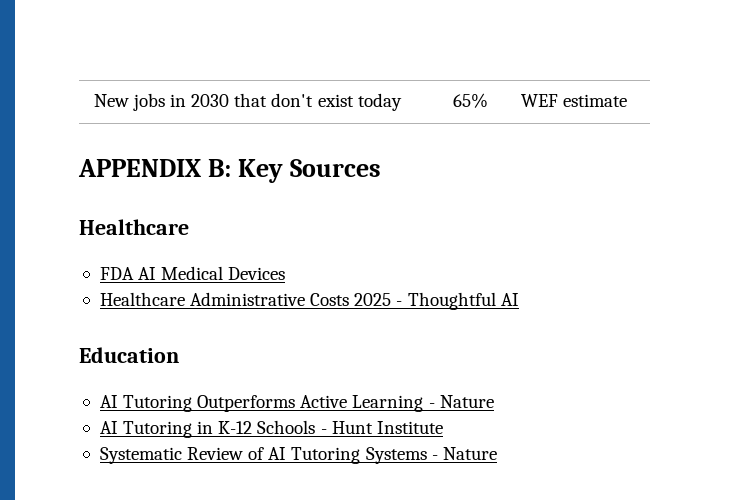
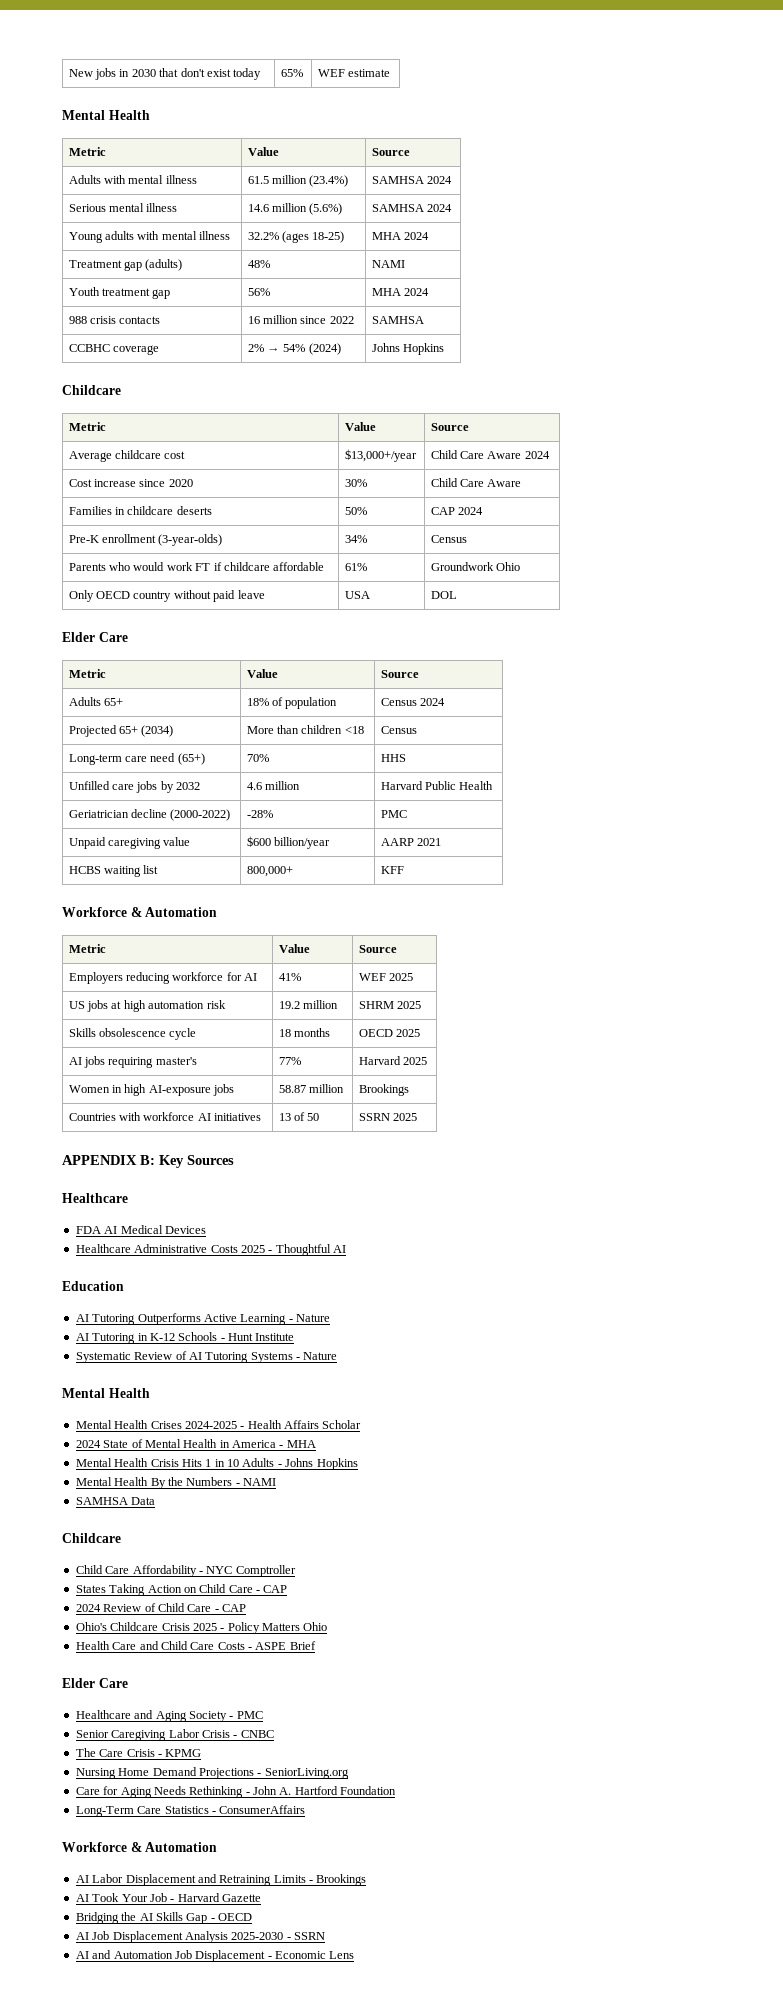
  New jobs in 2030 that don't exist today | 65% | WEF estimate
+ Mental Health
+ Metric | Value | Source
+ Adults with mental illness | 61.5 million (23.4%) | SAMHSA 2024
+ Serious mental illness | 14.6 million (5.6%) | SAMHSA 2024
+ Young adults with mental illness | 32.2% (ages 18-25) | MHA 2024
+ Treatment gap (adults) | 48% | NAMI
+ Youth treatment gap | 56% | MHA 2024
+ 988 crisis contacts | 16 million since 2022 | SAMHSA
+ CCBHC coverage | 2% → 54% (2024) | Johns Hopkins
+ Childcare
+ Metric | Value | Source
+ Average childcare cost | $13,000+/year | Child Care Aware 2024
+ Cost increase since 2020 | 30% | Child Care Aware
+ Families in childcare deserts | 50% | CAP 2024
+ Pre-K enrollment (3-year-olds) | 34% | Census
+ Parents who would work FT if childcare affordable | 61% | Groundwork Ohio
+ Only OECD country without paid leave | USA | DOL
+ Elder Care
+ Metric | Value | Source
+ Adults 65+ | 18% of population | Census 2024
+ Projected 65+ (2034) | More than children <18 | Census
+ Long-term care need (65+) | 70% | HHS
+ Unfilled care jobs by 2032 | 4.6 million | Harvard Public Health
+ Geriatrician decline (2000-2022) | -28% | PMC
+ Unpaid caregiving value | $600 billion/year | AARP 2021
+ HCBS waiting list | 800,000+ | KFF
+ Workforce & Automation
+ Metric | Value | Source
+ Employers reducing workforce for AI | 41% | WEF 2025
+ US jobs at high automation risk | 19.2 million | SHRM 2025
+ Skills obsolescence cycle | 18 months | OECD 2025
+ AI jobs requiring master's | 77% | Harvard 2025
+ Women in high AI-exposure jobs | 58.87 million | Brookings
+ Countries with workforce AI initiatives | 13 of 50 | SSRN 2025
  Systematic Review of AI Tutoring Systems - Nature
+ Mental Health
+ Mental Health Crises 2024-2025 - Health Affairs Scholar
+ 2024 State of Mental Health in America - MHA
+ Mental Health Crisis Hits 1 in 10 Adults - Johns Hopkins
+ Mental Health By the Numbers - NAMI
+ SAMHSA Data
+ Childcare
+ Child Care Affordability - NYC Comptroller
+ States Taking Action on Child Care - CAP
+ 2024 Review of Child Care - CAP
+ Ohio's Childcare Crisis 2025 - Policy Matters Ohio
+ Health Care and Child Care Costs - ASPE Brief
+ Elder Care
+ Healthcare and Aging Society - PMC
+ Senior Caregiving Labor Crisis - CNBC
+ The Care Crisis - KPMG
+ Nursing Home Demand Projections - SeniorLiving.org
+ Care for Aging Needs Rethinking - John A. Hartford Foundation
+ Long-Term Care Statistics - ConsumerAffairs
+ Workforce & Automation
+ AI Labor Displacement and Retraining Limits - Brookings
+ AI Took Your Job - Harvard Gazette
+ Bridging the AI Skills Gap - OECD
+ AI Job Displacement Analysis 2025-2030 - SSRN
+ AI and Automation Job Displacement - Economic Lens

